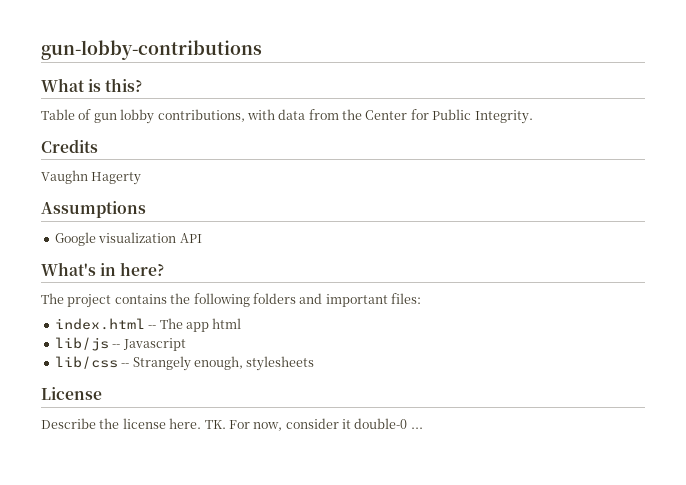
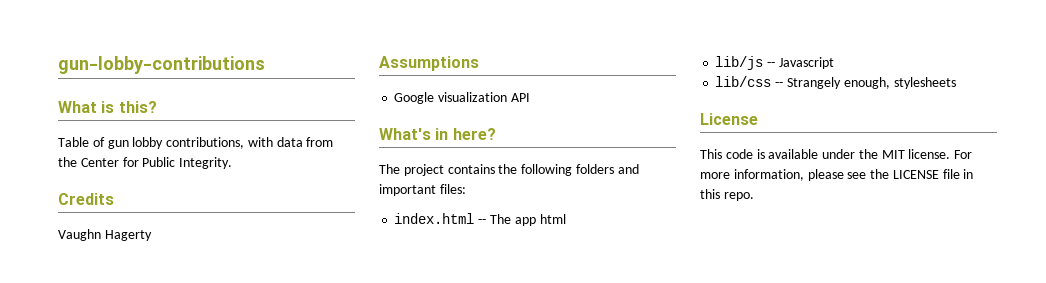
- Describe the license here. TK. For now, consider it double-0 ...
+ This code is available under the MIT license. For more information, please see the LICENSE file in this repo.

